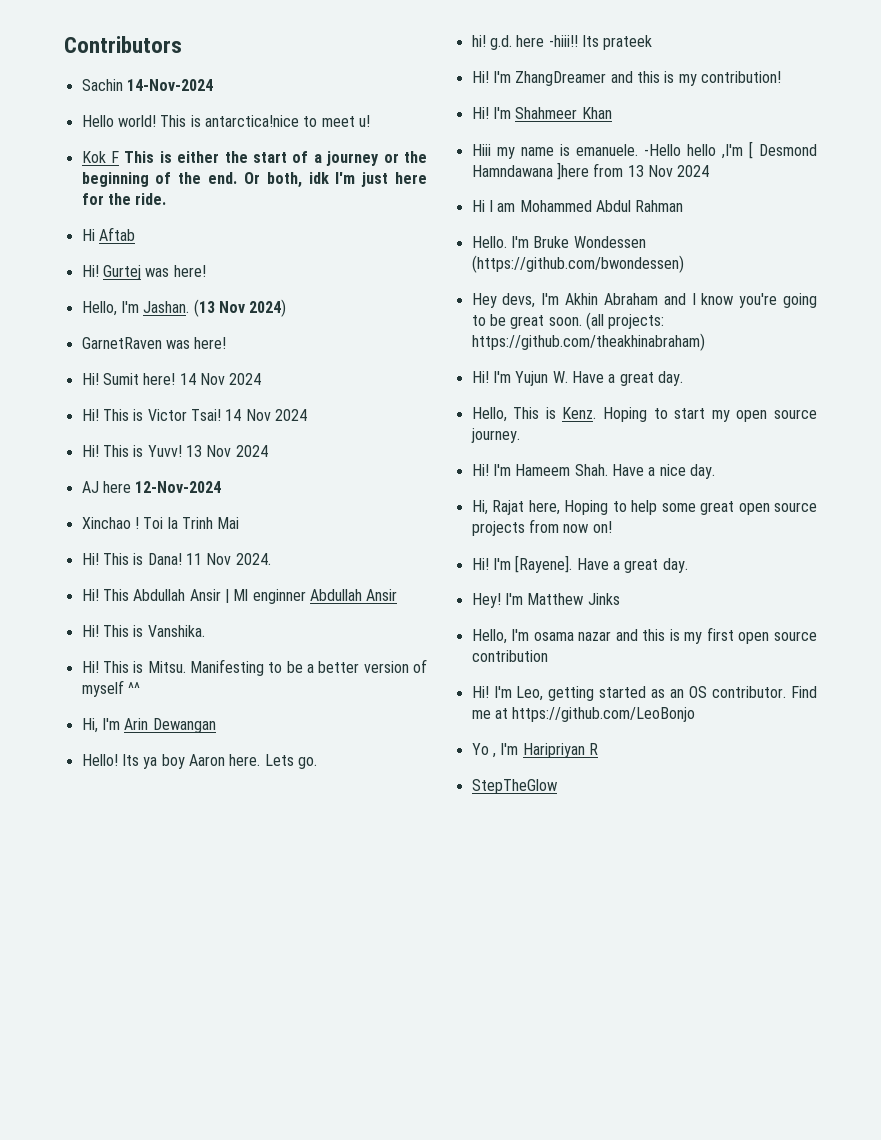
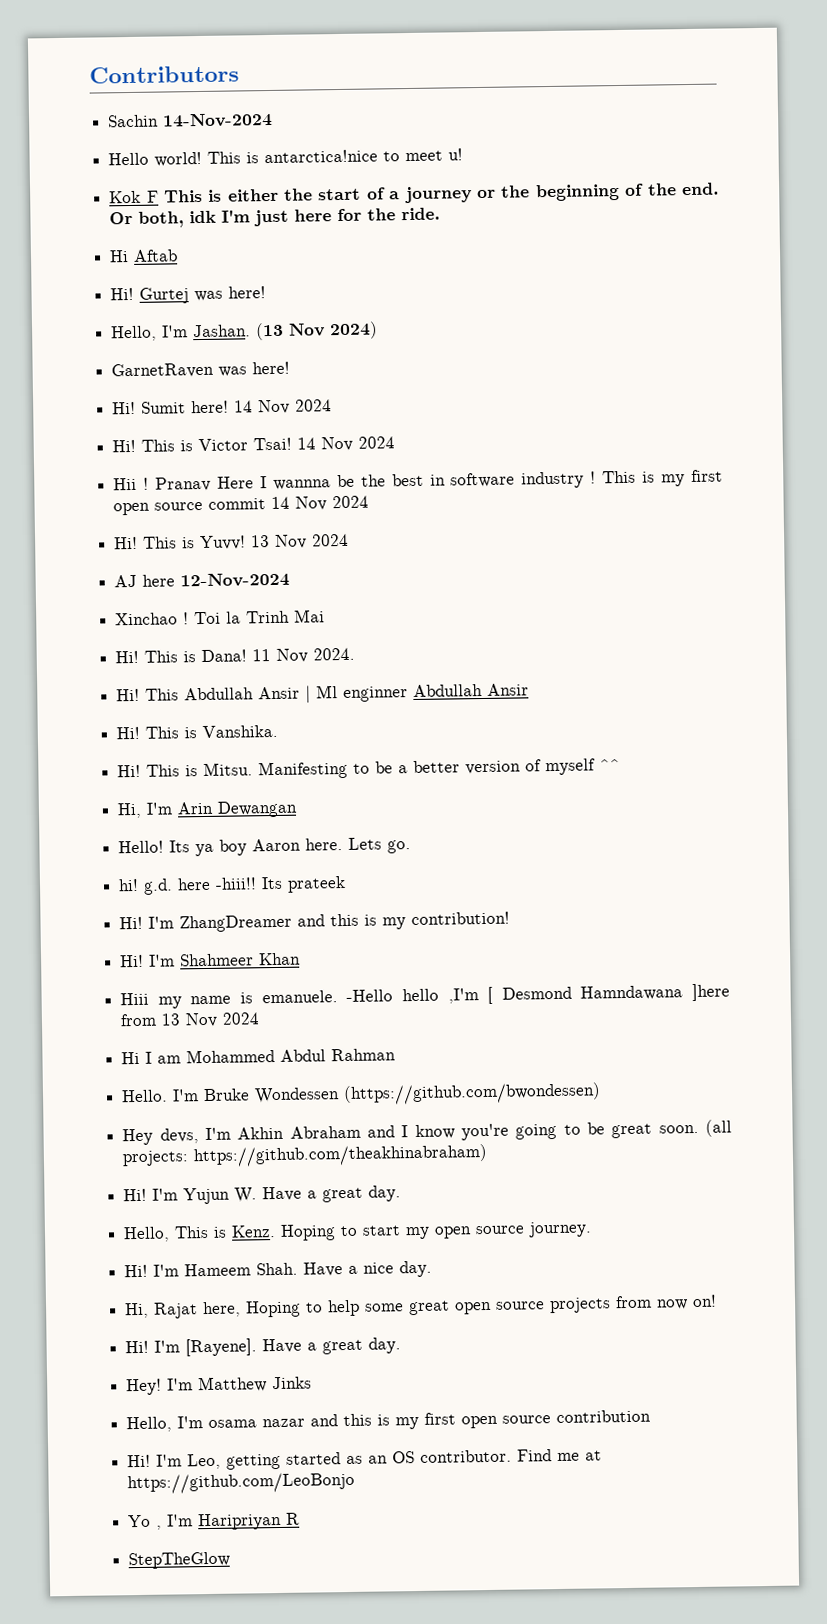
+ Hii ! Pranav Here I wannna be the best in software industry ! This is my first open source commit 14 Nov 2024

